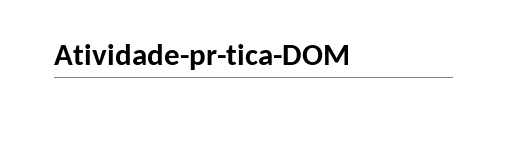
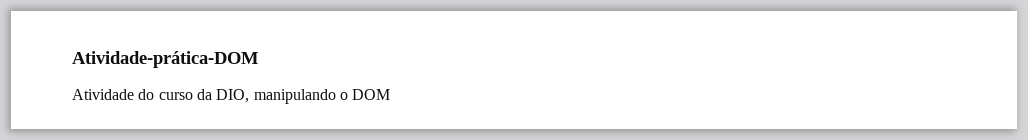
- Atividade-pr-tica-DOM
+ Atividade-prática-DOM
+ Atividade do curso da DIO, manipulando o DOM

